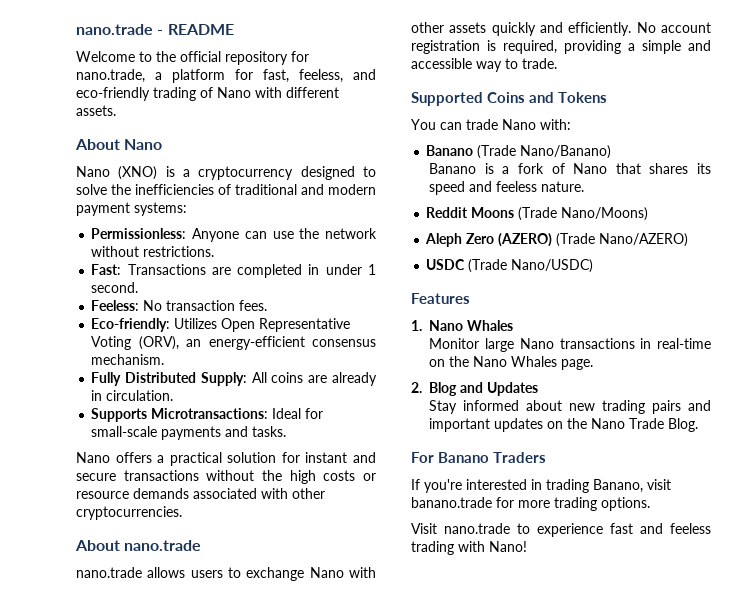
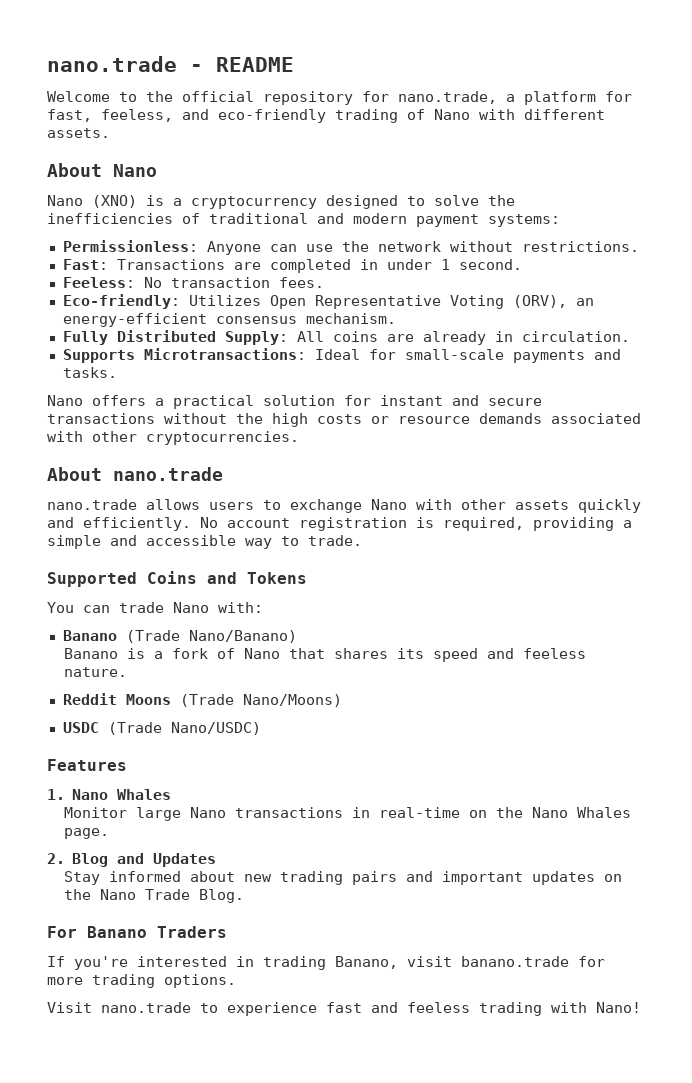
- Aleph Zero (AZERO) (Trade Nano/AZERO)

